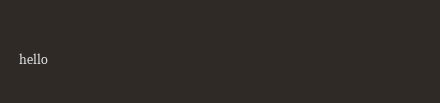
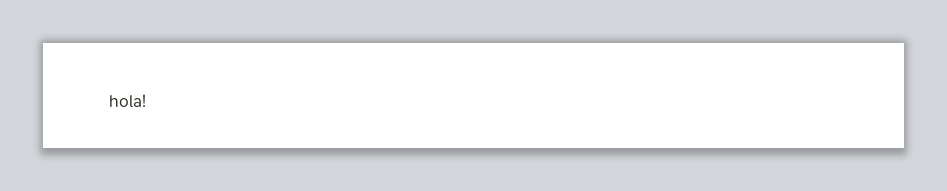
- hello
+ hola!

